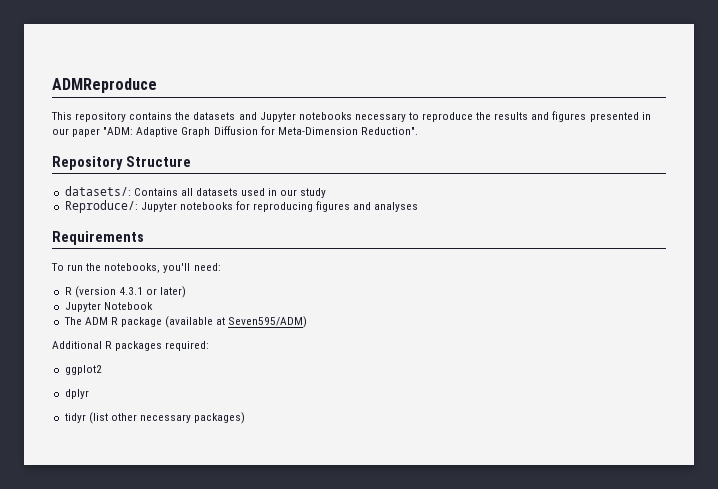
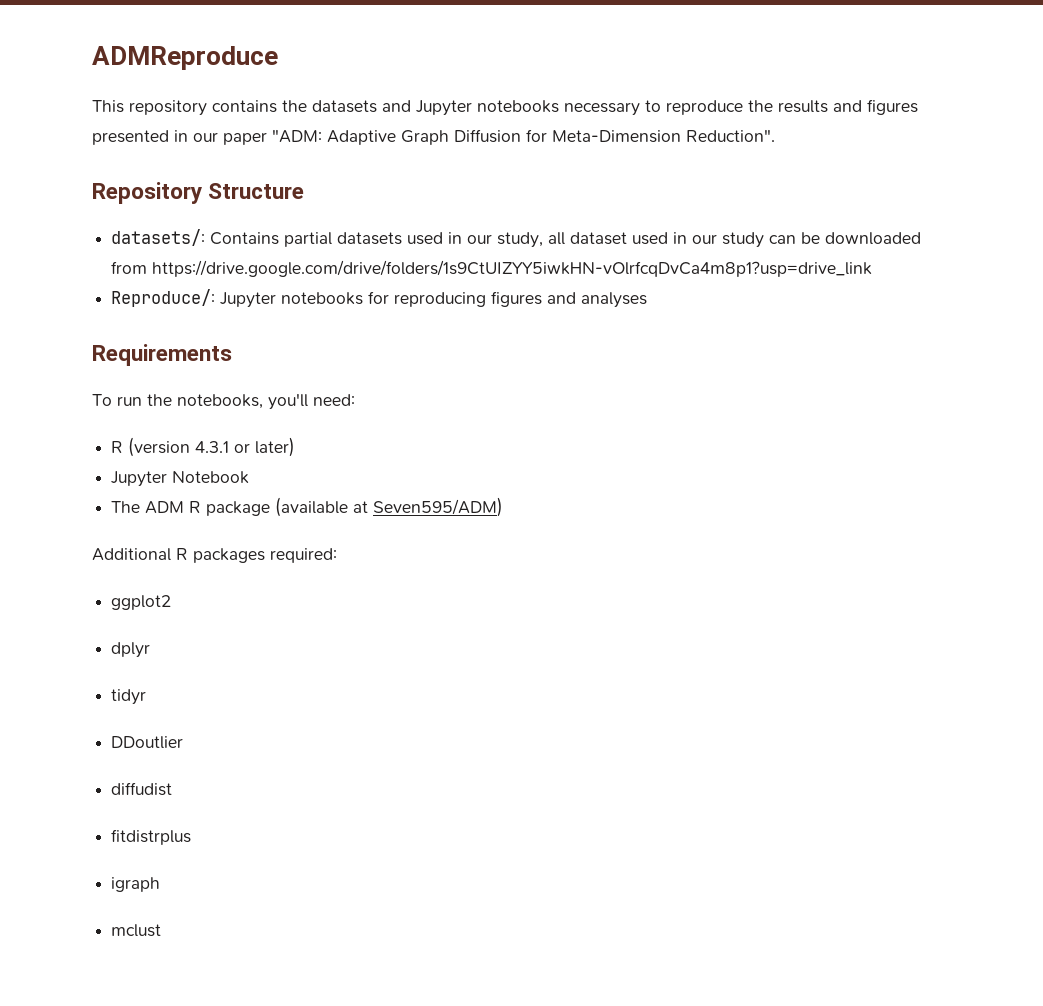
- datasets/: Contains all datasets used in our study
+ datasets/: Contains partial datasets used in our study, all dataset used in our study can be downloaded from https://drive.google.com/drive/folders/1s9CtUIZYY5iwkHN-vOlrfcqDvCa4m8p1?usp=drive_link
- tidyr (list other necessary packages)
+ tidyr
+ DDoutlier
+ diffudist
+ fitdistrplus
+ igraph
+ mclust

